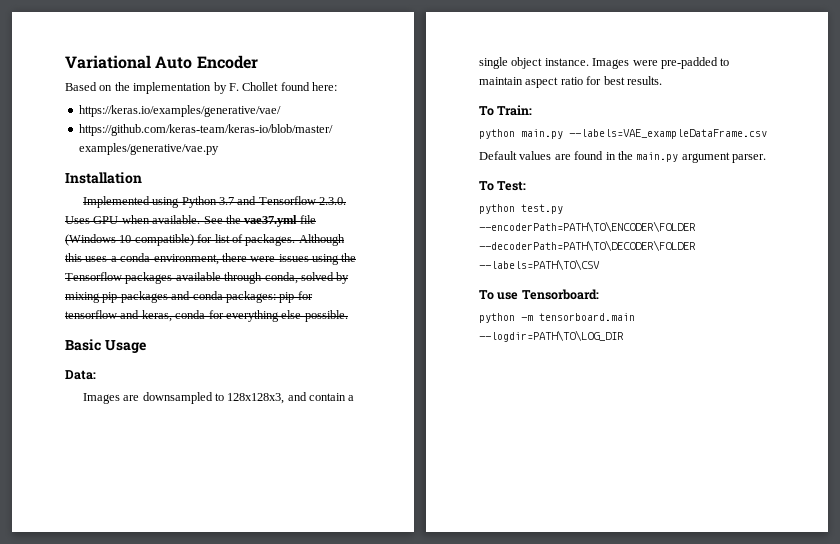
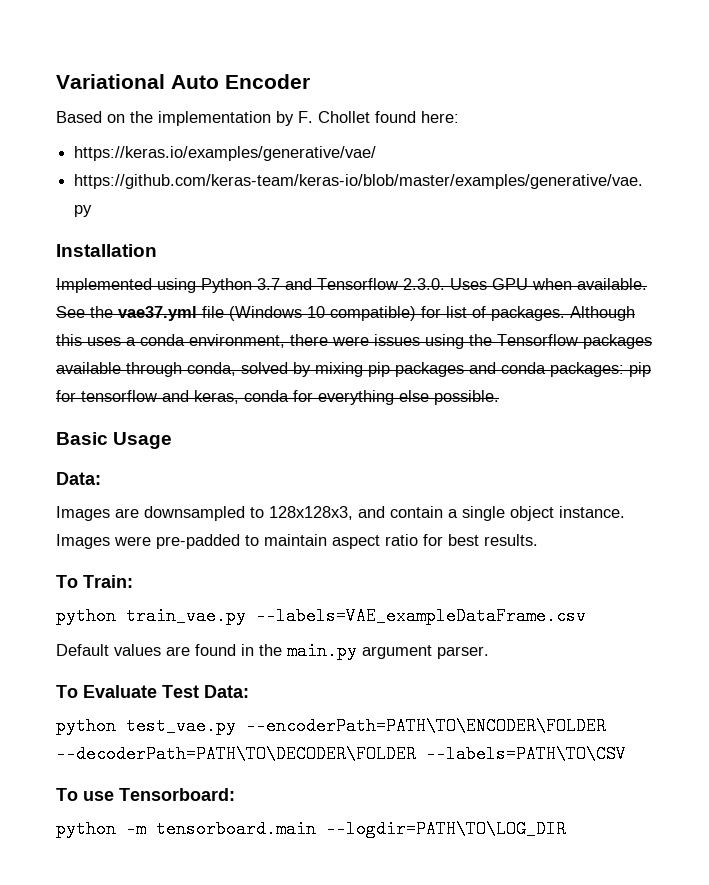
- python main.py --labels=VAE_exampleDataFrame.csv
+ python train_vae.py --labels=VAE_exampleDataFrame.csv
- To Test:
- python test.py --encoderPath=PATH\TO\ENCODER\FOLDER --decoderPath=PATH\TO\DECODER\FOLDER --labels=PATH\TO\CSV
+ To Evaluate Test Data:
+ python test_vae.py --encoderPath=PATH\TO\ENCODER\FOLDER --decoderPath=PATH\TO\DECODER\FOLDER --labels=PATH\TO\CSV

